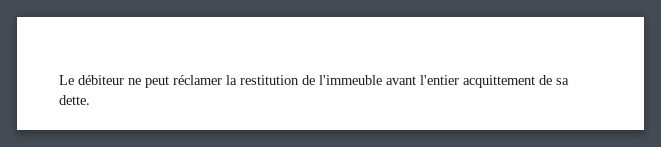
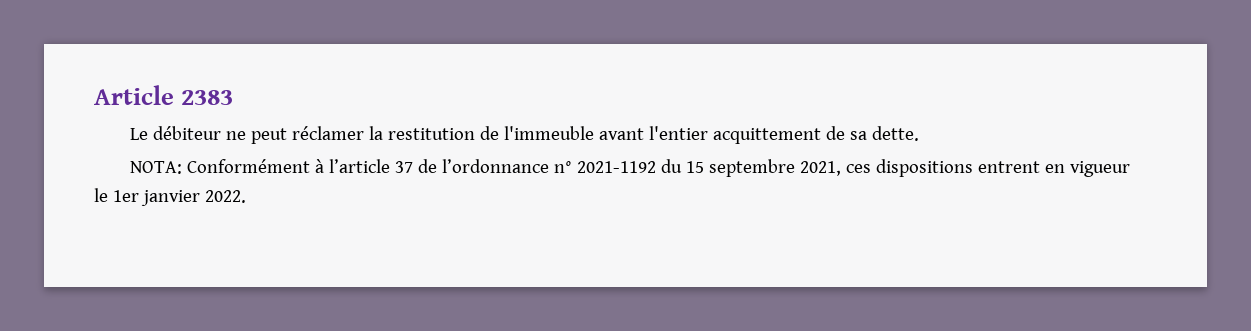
+ Article 2383
+ NOTA: Conformément à l’article 37 de l’ordonnance n° 2021-1192 du 15 septembre 2021, ces dispositions entrent en vigueur le 1er janvier 2022.

